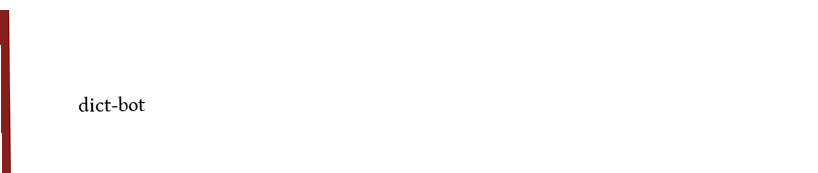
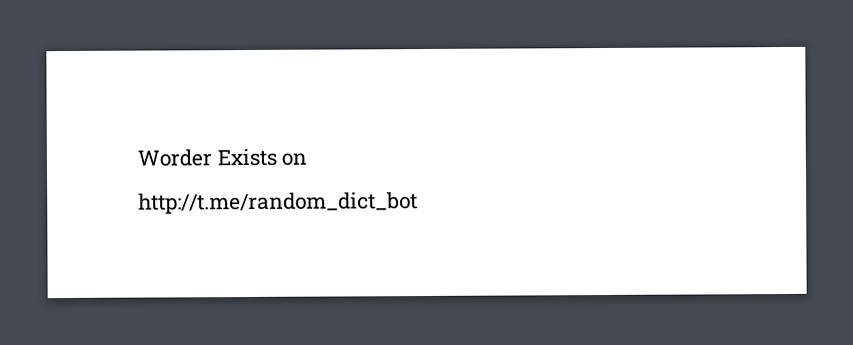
- dict-bot
+ Worder Exists on
+ http://t.me/random_dict_bot

